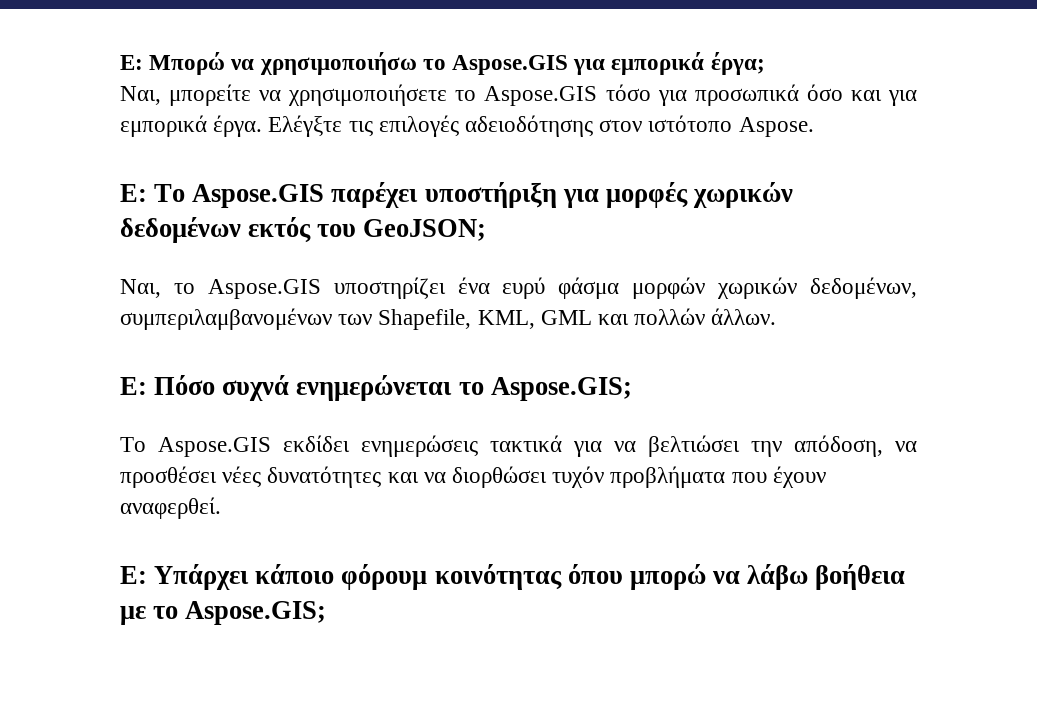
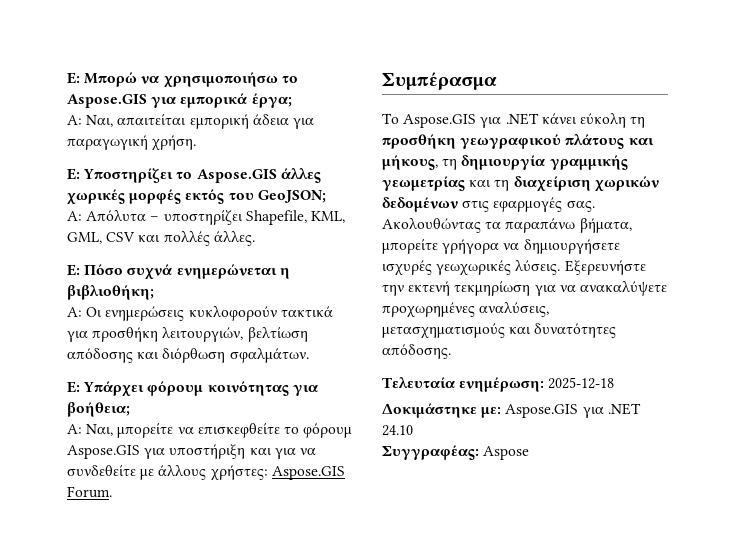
- Ναι, μπορείτε να χρησιμοποιήσετε το Aspose.GIS τόσο για προσωπικά όσο και για εμπορικά έργα. Ελέγξτε τις επιλογές αδειοδότησης στον ιστότοπο Aspose.
- Ε: Το Aspose.GIS παρέχει υποστήριξη για μορφές χωρικών δεδομένων εκτός του GeoJSON;
- Ναι, το Aspose.GIS υποστηρίζει ένα ευρύ φάσμα μορφών χωρικών δεδομένων, συμπεριλαμβανομένων των Shapefile, KML, GML και πολλών άλλων.
- Ε: Πόσο συχνά ενημερώνεται το Aspose.GIS;
- Το Aspose.GIS εκδίδει ενημερώσεις τακτικά για να βελτιώσει την απόδοση, να προσθέσει νέες δυνατότητες και να διορθώσει τυχόν προβλήματα που έχουν αναφερθεί.
- Ε: Υπάρχει κάποιο φόρουμ κοινότητας όπου μπορώ να λάβω βοήθεια με το Aspose.GIS;
+ Α: Ναι, απαιτείται εμπορική άδεια για παραγωγική χρήση.
+ Ε: Υποστηρίζει το Aspose.GIS άλλες χωρικές μορφές εκτός του GeoJSON;
+ Α: Απόλυτα – υποστηρίζει Shapefile, KML, GML, CSV και πολλές άλλες.
+ Ε: Πόσο συχνά ενημερώνεται η βιβλιοθήκη;
+ Α: Οι ενημερώσεις κυκλοφορούν τακτικά για προσθήκη λειτουργιών, βελτίωση απόδοσης και διόρθωση σφαλμάτων.
+ Ε: Υπάρχει φόρουμ κοινότητας για βοήθεια;
+ Α: Ναι, μπορείτε να επισκεφθείτε το φόρουμ Aspose.GIS για υποστήριξη και για να συνδεθείτε με άλλους χρήστες: Aspose.GIS Forum.
+ Συμπέρασμα
+ Το Aspose.GIS για .NET κάνει εύκολη τη προσθήκη γεωγραφικού πλάτους και μήκους, τη δημιουργία γραμμικής γεωμετρίας και τη διαχείριση χωρικών δεδομένων στις εφαρμογές σας. Ακολουθώντας τα παραπάνω βήματα, μπορείτε γρήγορα να δημιουργήσετε ισχυρές γεωχωρικές λύσεις. Εξερευνήστε την εκτενή τεκμηρίωση για να ανακαλύψετε προχωρημένες αναλύσεις, μετασχηματισμούς και δυνατότητες απόδοσης.
+ Τελευταία ενημέρωση: 2025-12-18
+ Δοκιμάστηκε με: Aspose.GIS για .NET 24.10
+ Συγγραφέας: Aspose

